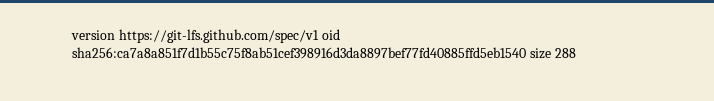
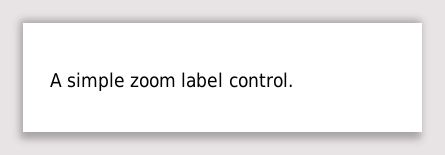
- version https://git-lfs.github.com/spec/v1 oid sha256:ca7a8a851f7d1b55c75f8ab51cef398916d3da8897bef77fd40885ffd5eb1540 size 288
+ A simple zoom label control.

